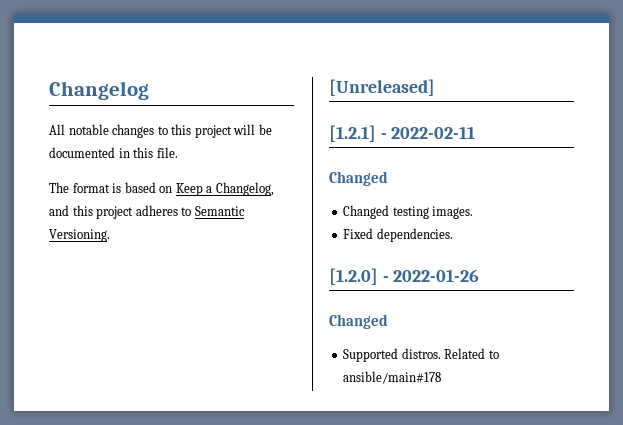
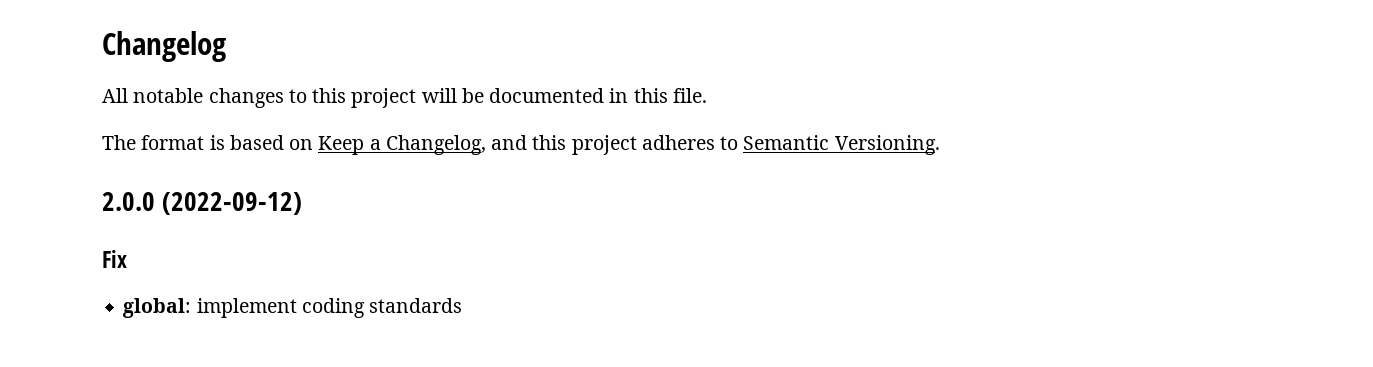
- [Unreleased]
- [1.2.1] - 2022-02-11
- Changed
- Changed testing images.
- Fixed dependencies.
- [1.2.0] - 2022-01-26
- Changed
- Supported distros. Related to ansible/main#178
+ 2.0.0 (2022-09-12)
+ Fix
+ global: implement coding standards

